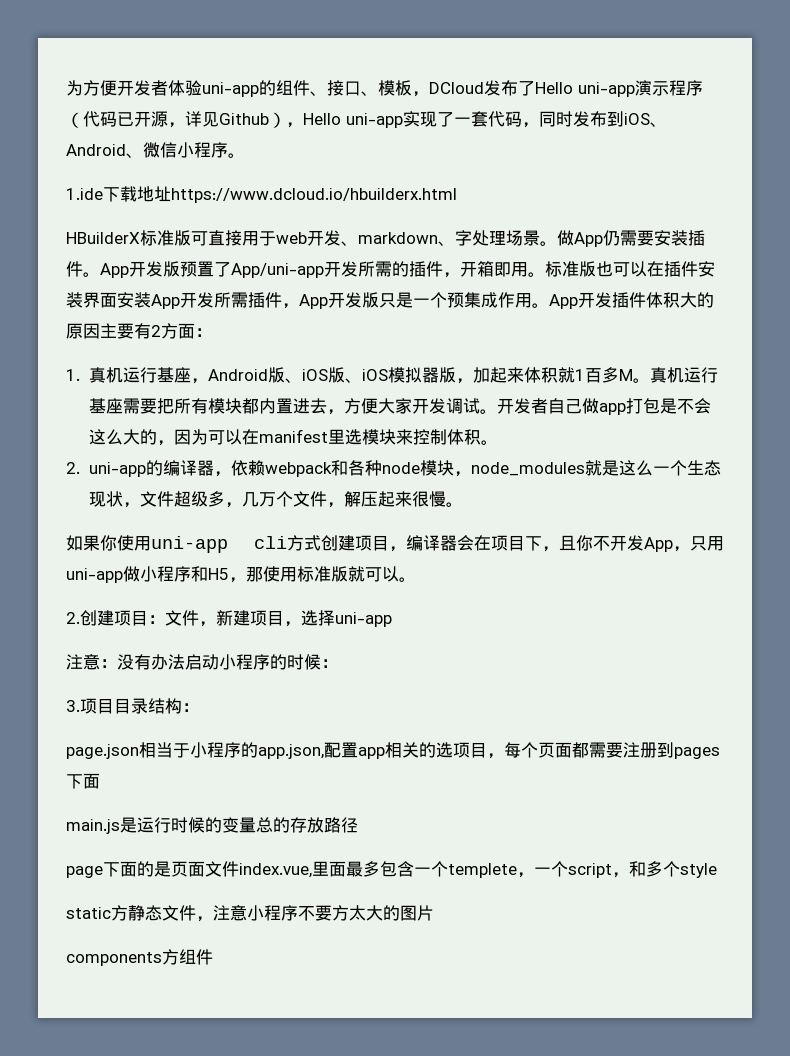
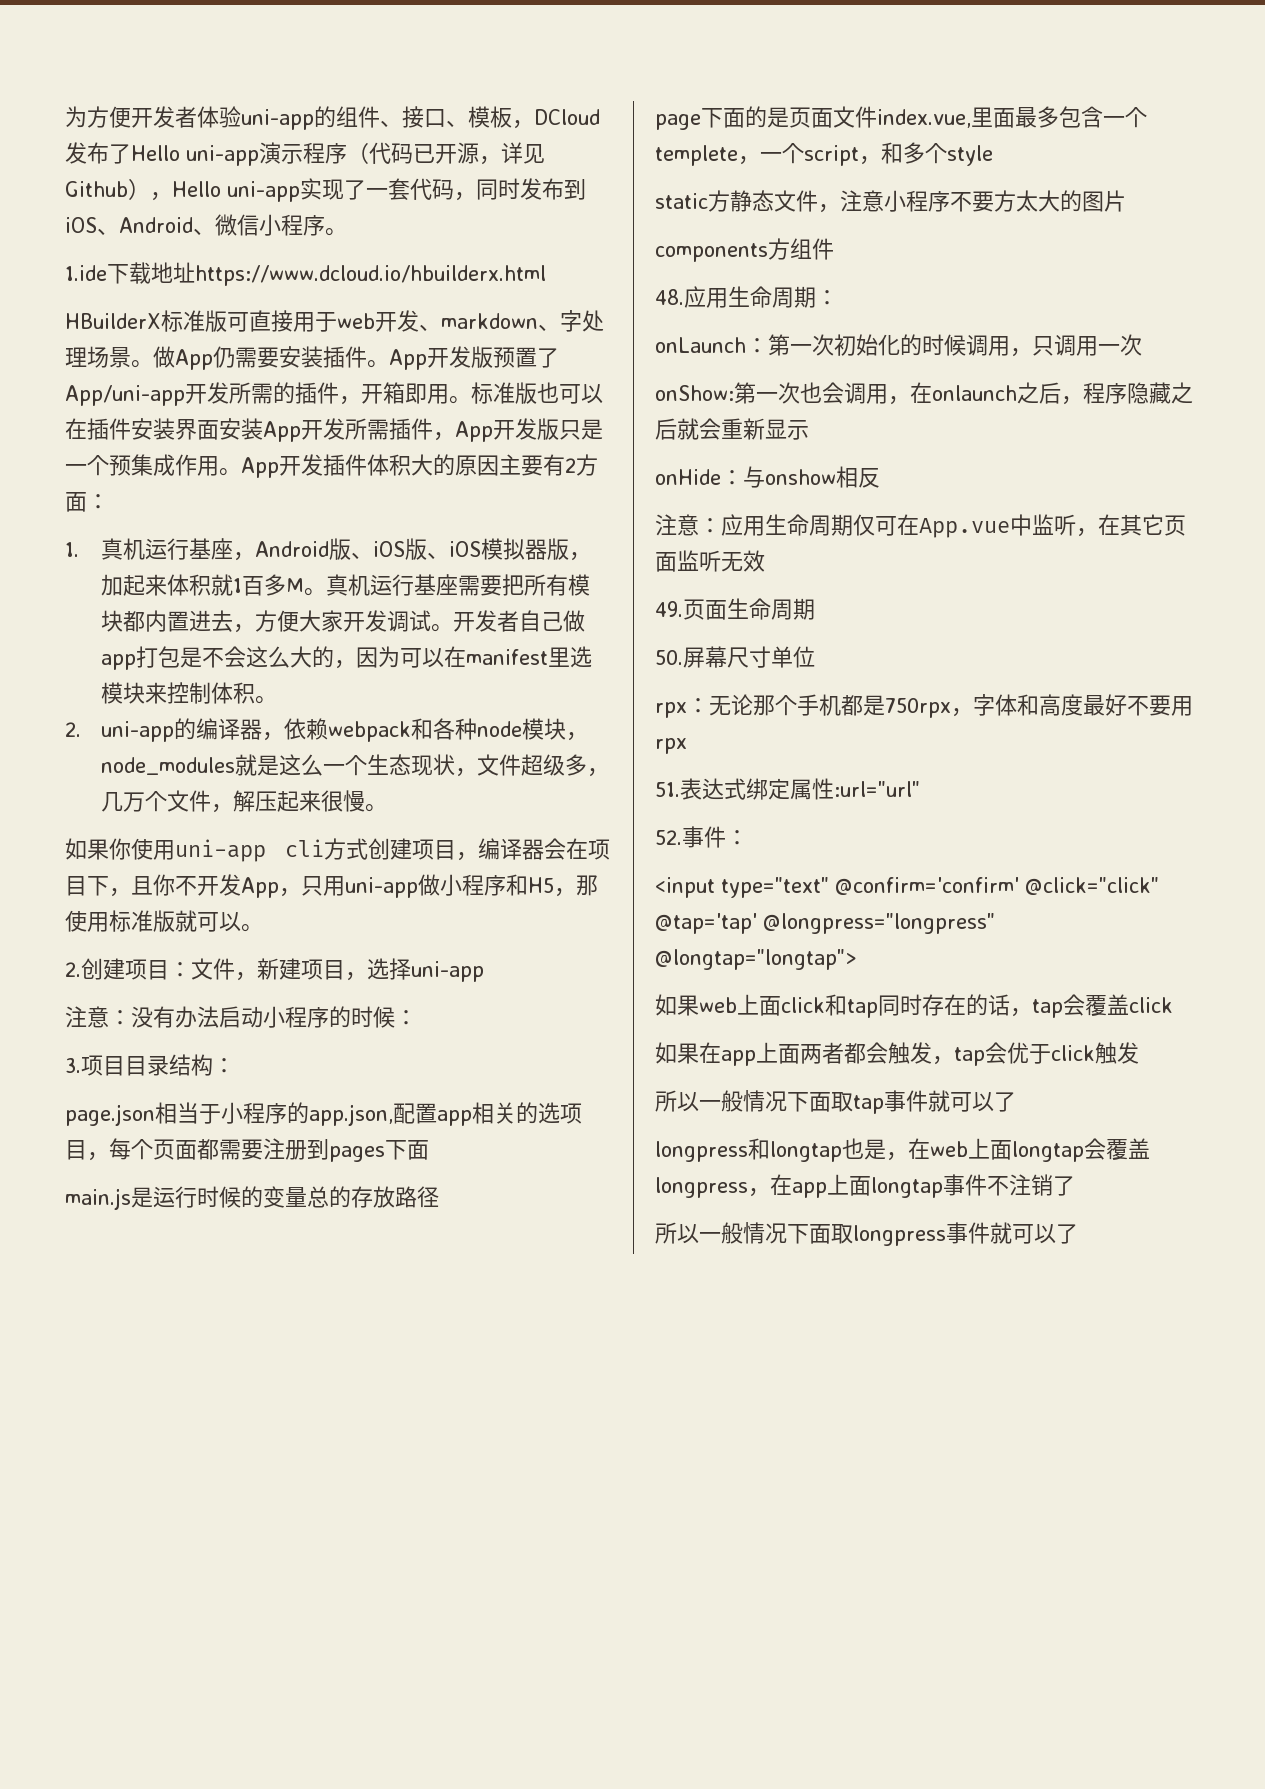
+ 48.应用生命周期：
+ onLaunch：第一次初始化的时候调用，只调用一次
+ onShow:第一次也会调用，在onlaunch之后，程序隐藏之后就会重新显示
+ onHide：与onshow相反
+ 注意：应用生命周期仅可在App.vue中监听，在其它页面监听无效
+ 49.页面生命周期
+ 50.屏幕尺寸单位
+ rpx：无论那个手机都是750rpx，字体和高度最好不要用rpx
+ 51.表达式绑定属性:url="url"
+ 52.事件：
+ <input type="text" @confirm='confirm' @click="click" @tap='tap' @longpress="longpress" @longtap="longtap">
+ 如果web上面click和tap同时存在的话，tap会覆盖click
+ 如果在app上面两者都会触发，tap会优于click触发
+ 所以一般情况下面取tap事件就可以了
+ longpress和longtap也是，在web上面longtap会覆盖longpress，在app上面longtap事件不注销了
+ 所以一般情况下面取longpress事件就可以了

